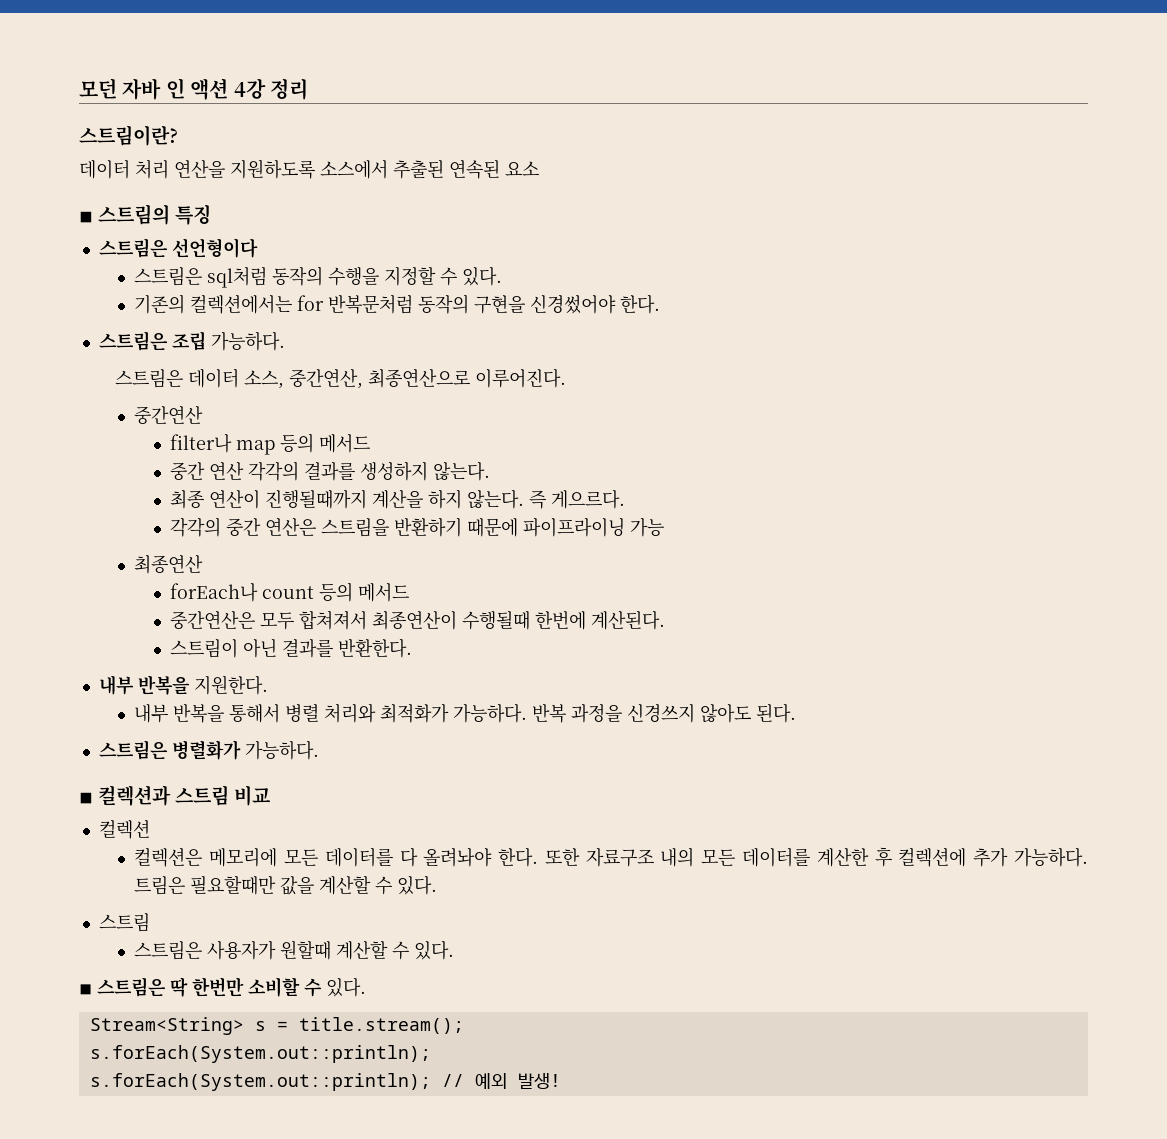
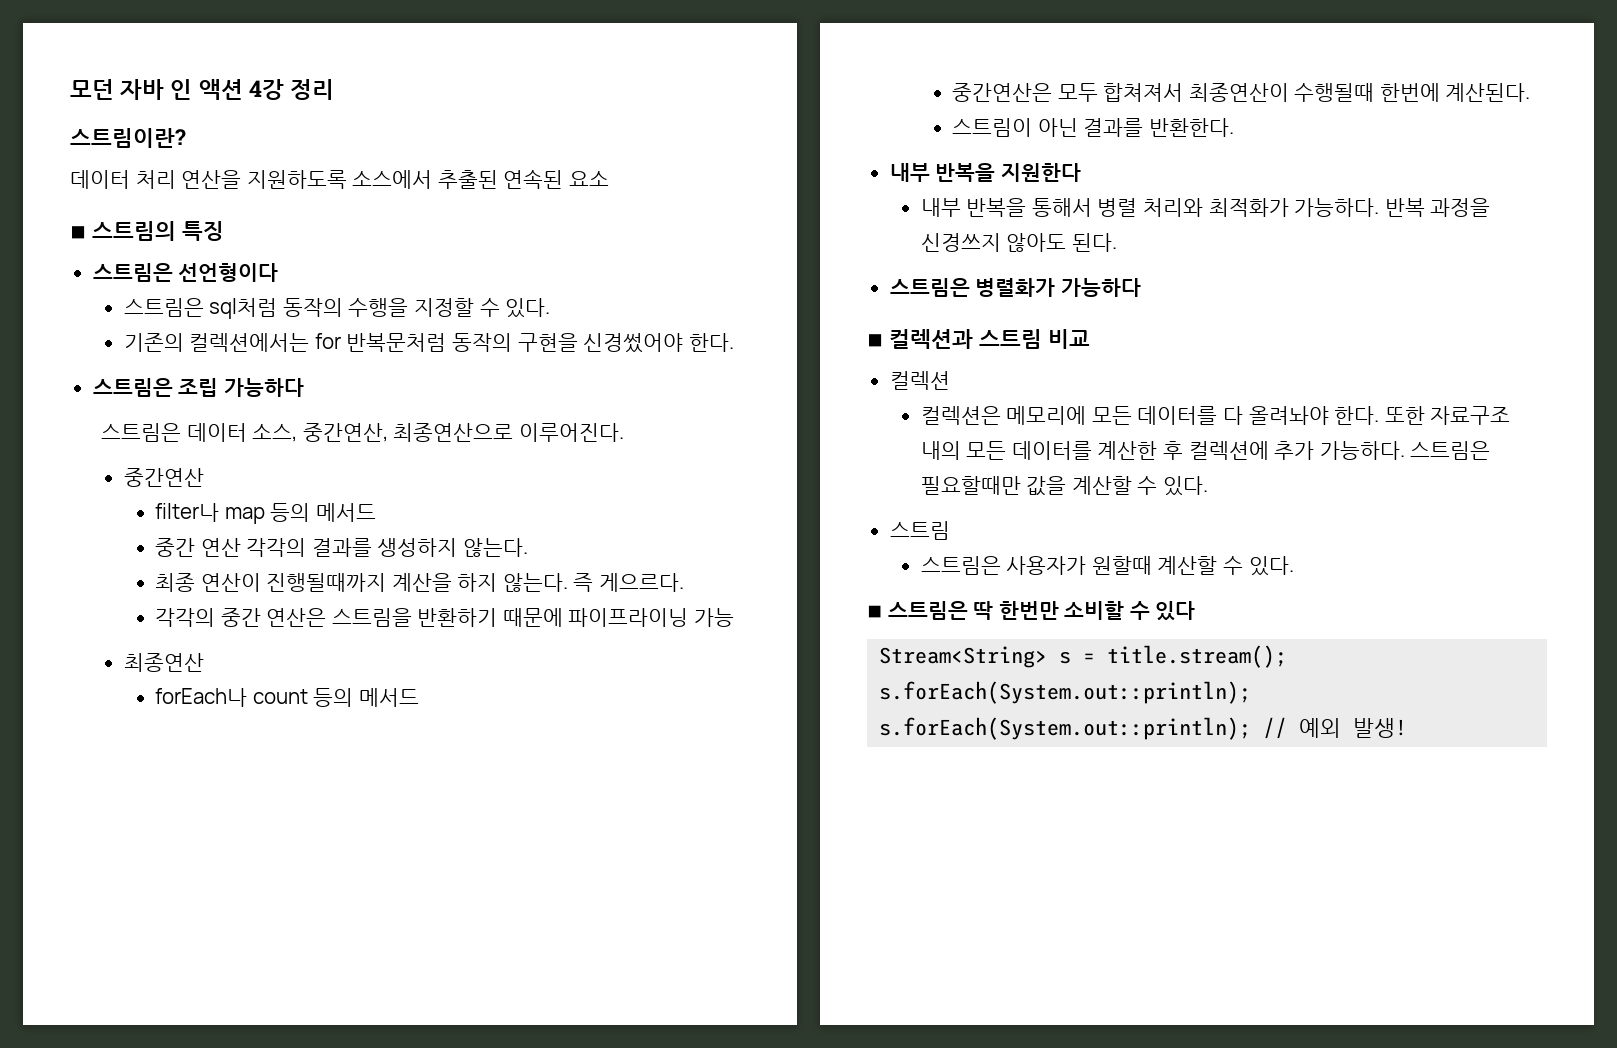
- 스트림은 조립 가능하다.
+ 스트림은 조립 가능하다
- 내부 반복을 지원한다.
+ 내부 반복을 지원한다
- 스트림은 병렬화가 가능하다.
+ 스트림은 병렬화가 가능하다
- 트림은 필요할때만 값을 계산할 수 있다.
+ 스트림은 필요할때만 값을 계산할 수 있다.
- ◾ 스트림은 딱 한번만 소비할 수 있다.
+ ◾ 스트림은 딱 한번만 소비할 수 있다

